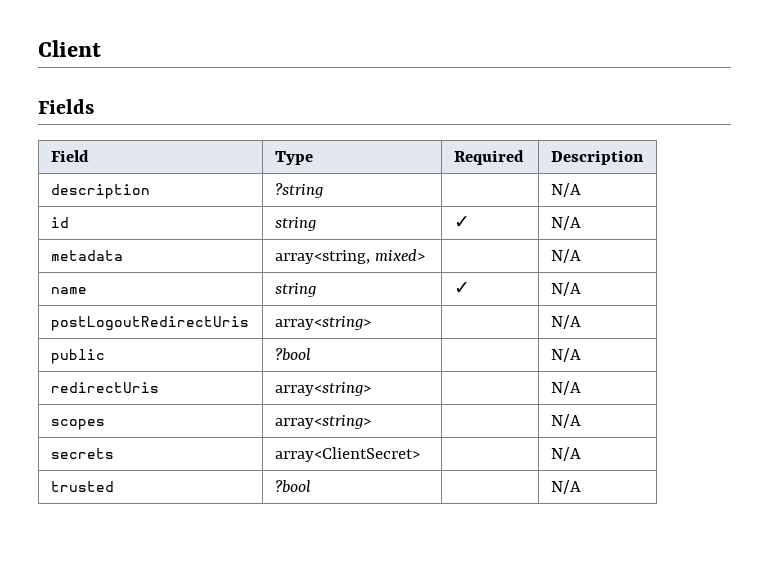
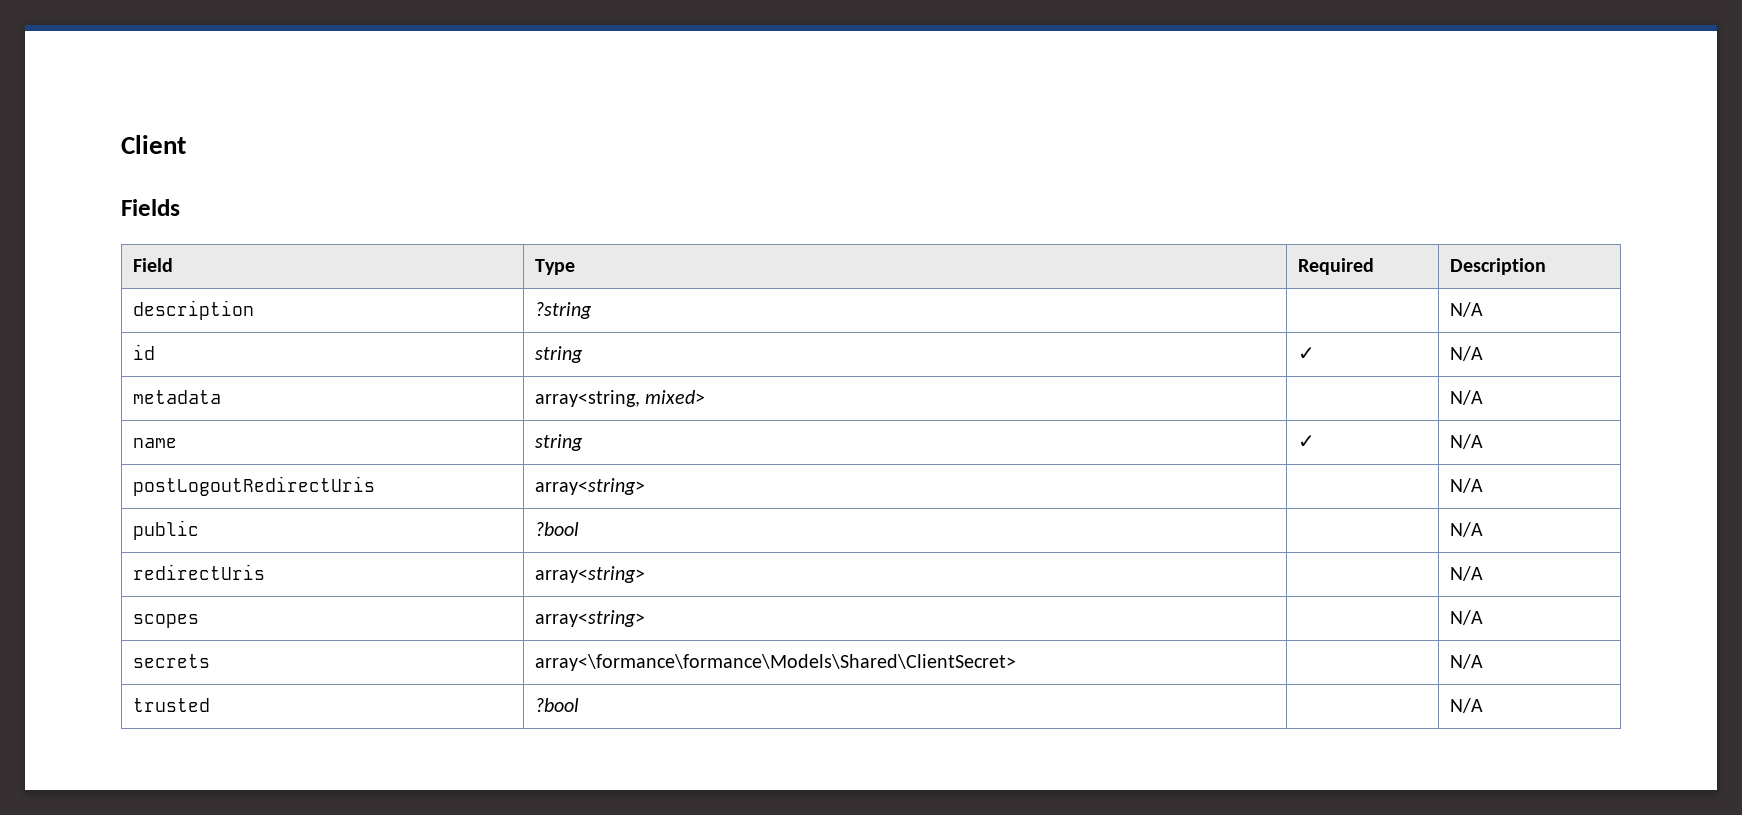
- secrets | array<ClientSecret> | | N/A
+ secrets | array<\formance\formance\Models\Shared\ClientSecret> | | N/A

